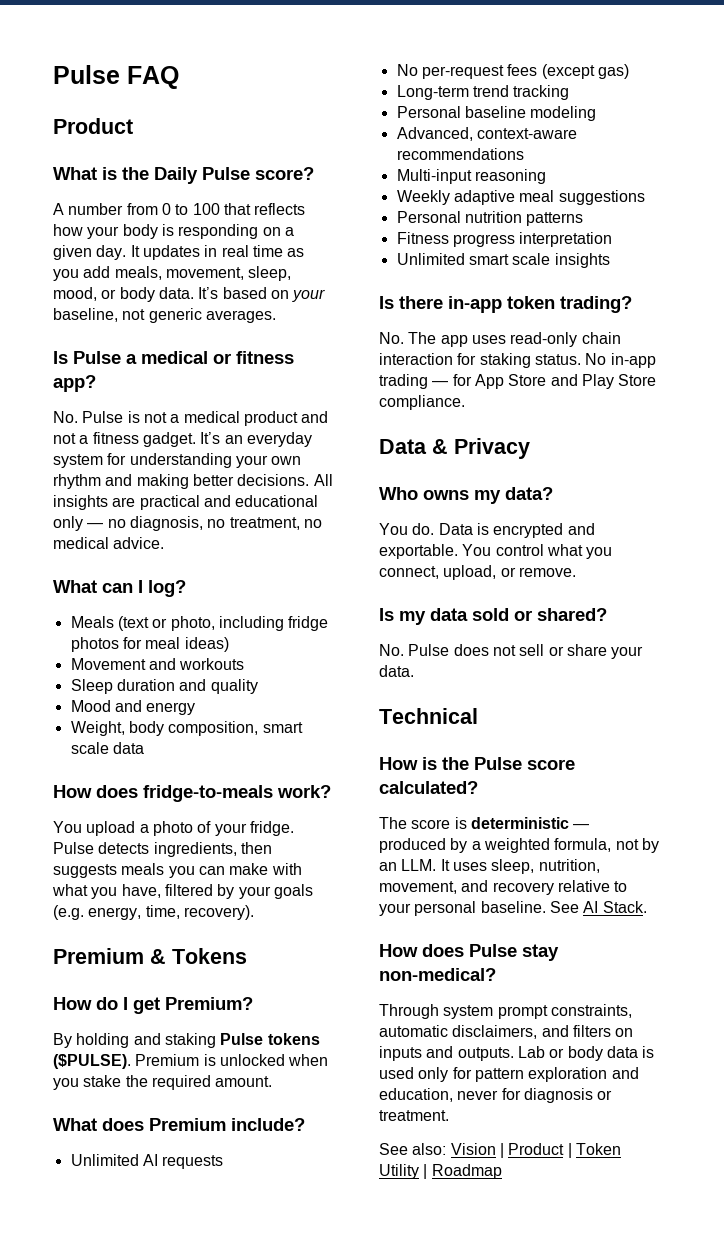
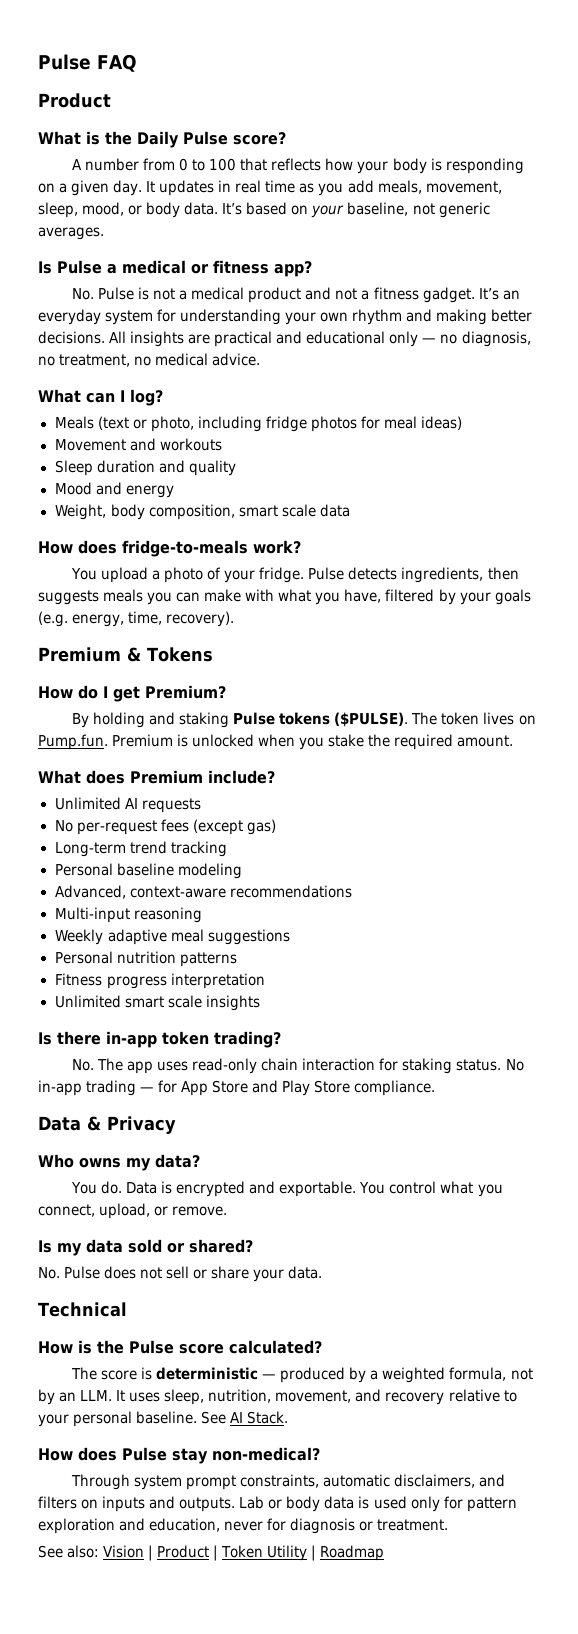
- Premium is unlocked when you stake the required amount.
+ The token lives on Pump.fun. Premium is unlocked when you stake the required amount.

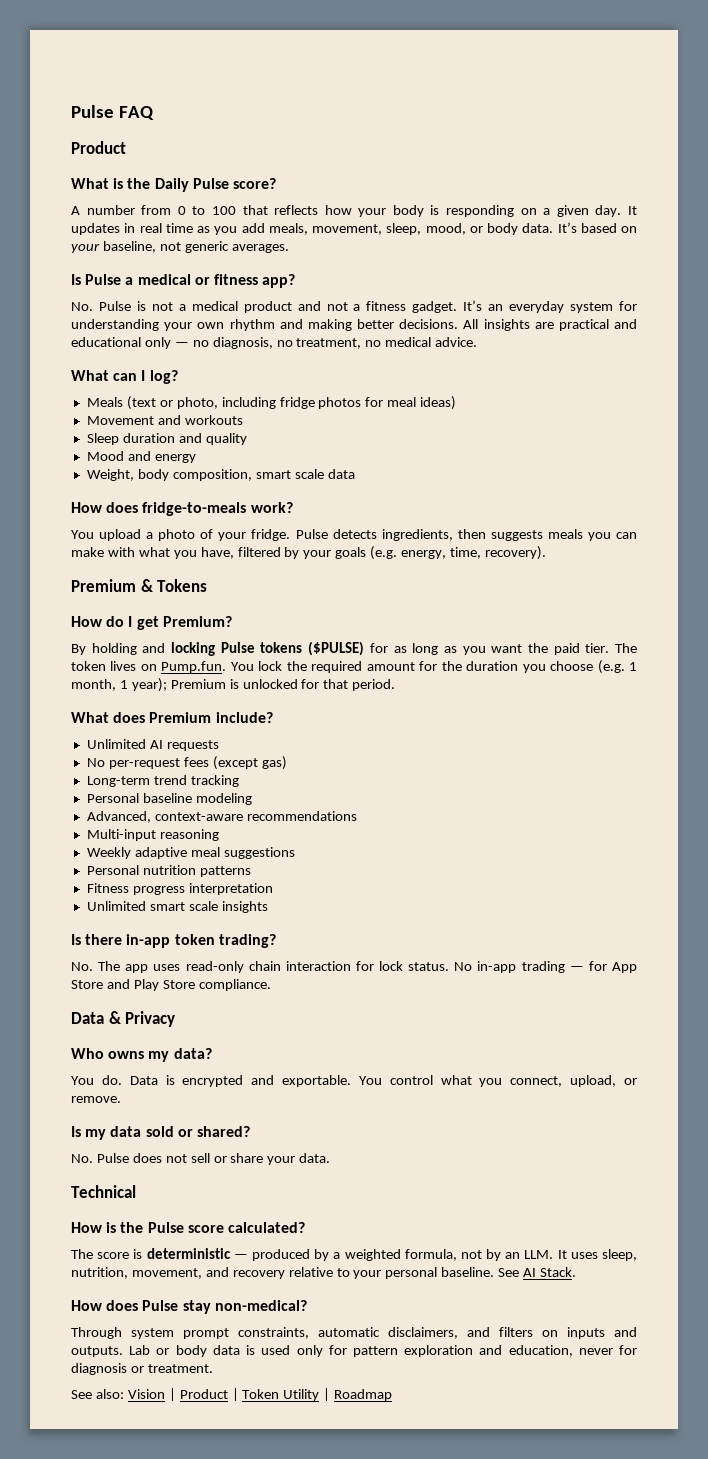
- By holding and staking Pulse tokens ($PULSE).
+ By holding and locking Pulse tokens ($PULSE) for as long as you want the paid tier.
- The token lives on Pump.fun. Premium is unlocked when you stake the required amount.
+ The token lives on Pump.fun. You lock the required amount for the duration you choose (e.g. 1 month, 1 year); Premium is unlocked for that period.
- No. The app uses read-only chain interaction for staking status.
+ No. The app uses read-only chain interaction for lock status.

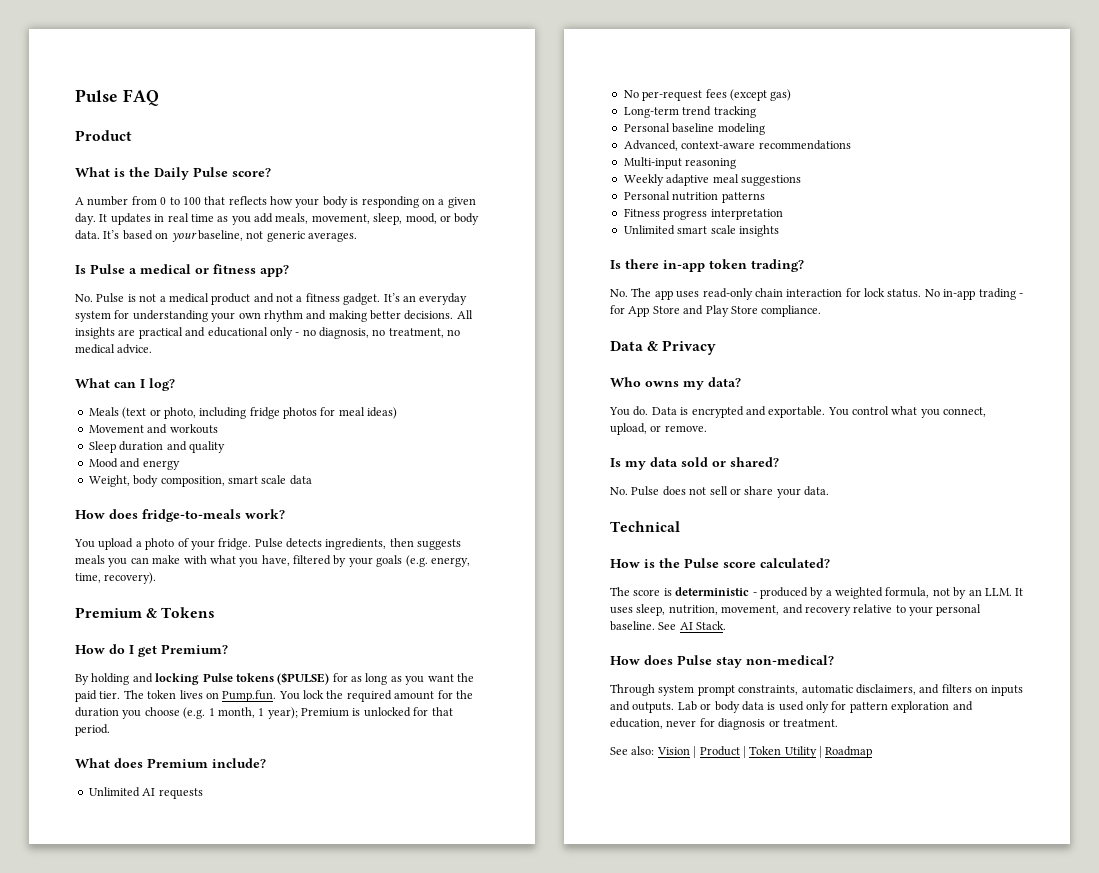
- All insights are practical and educational only — no diagnosis, no treatment, no medical advice.
+ All insights are practical and educational only - no diagnosis, no treatment, no medical advice.
- No in-app trading — for App Store and Play Store compliance.
+ No in-app trading - for App Store and Play Store compliance.
- The score is deterministic — produced by a weighted formula, not by an LLM. It uses sleep, nutrition, movement, and recovery relative to your personal baseline.
+ The score is deterministic - produced by a weighted formula, not by an LLM. It uses sleep, nutrition, movement, and recovery relative to your personal baseline.

